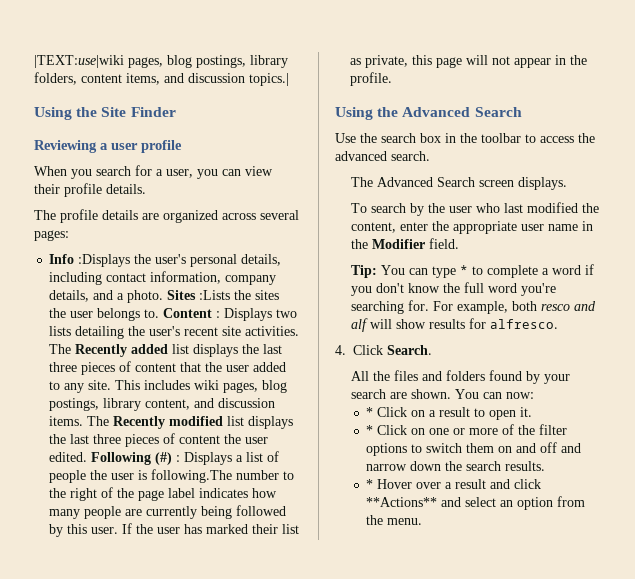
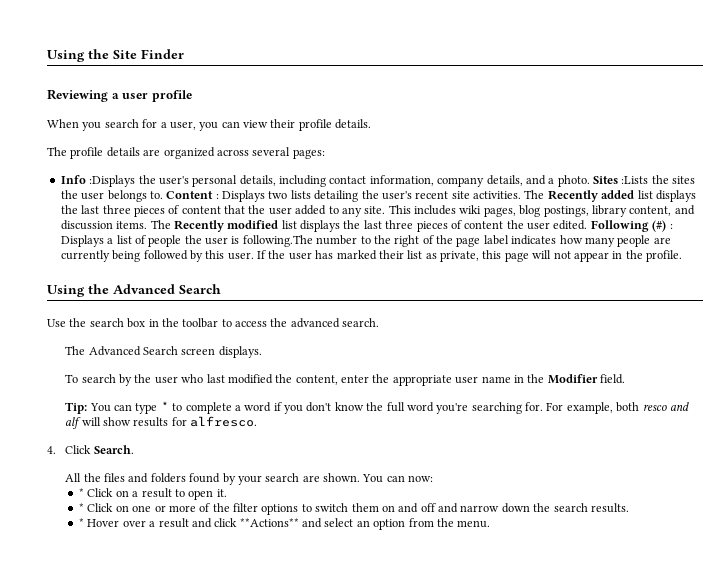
- |TEXT:use|wiki pages, blog postings, library folders, content items, and discussion topics.|

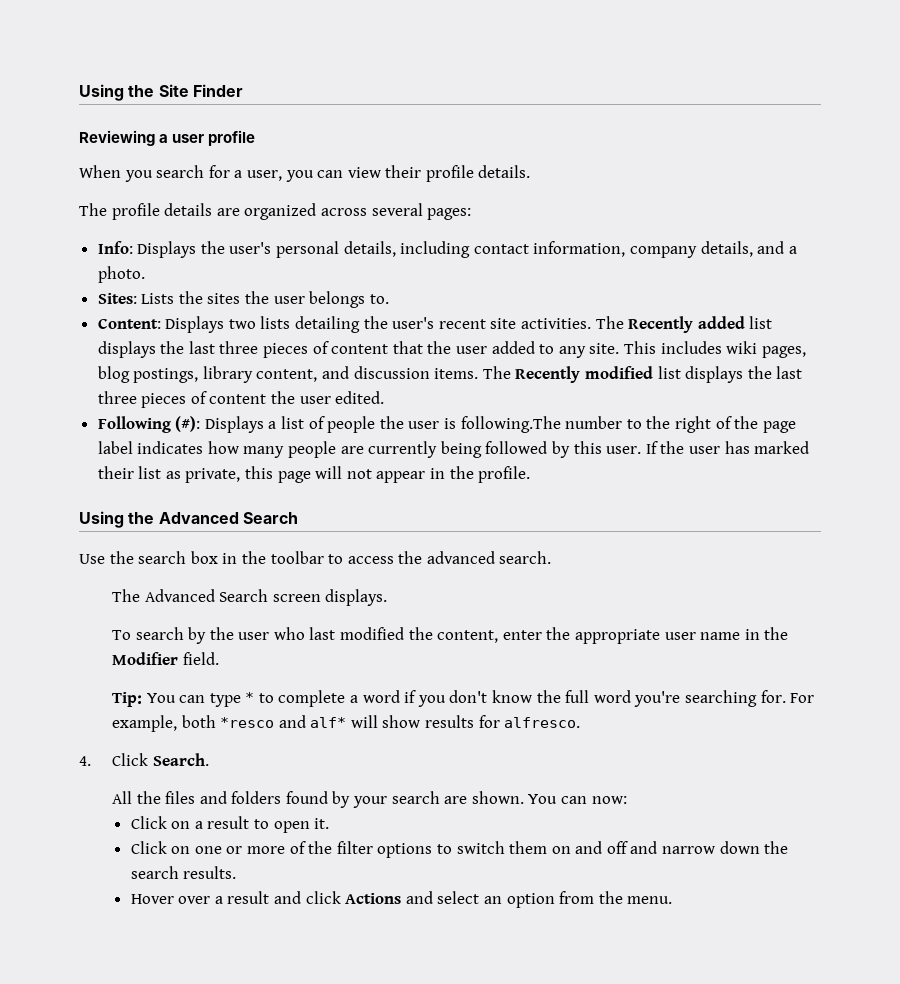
- Info :Displays the user's personal details, including contact information, company details, and a photo. Sites :Lists the sites the user belongs to. Content : Displays two lists detailing the user's recent site activities.
+ Info: Displays the user's personal details, including contact information, company details, and a photo.
+ Sites: Lists the sites the user belongs to.
+ Content: Displays two lists detailing the user's recent site activities.
- The Recently modified list displays the last three pieces of content the user edited. Following (#) : Displays a list of people the user is following.The number to the right of the page label indicates how many people are currently being followed by this user.
+ The Recently modified list displays the last three pieces of content the user edited.
+ Following (#): Displays a list of people the user is following.The number to the right of the page label indicates how many people are currently being followed by this user.
- For example, both resco and alf will show results for alfresco.
+ For example, both *resco and alf* will show results for alfresco.
- * Click on a result to open it.
+ Click on a result to open it.
- * Click on one or more of the filter options to switch them on and off and narrow down the search results.
+ Click on one or more of the filter options to switch them on and off and narrow down the search results.
- * Hover over a result and click **Actions** and select an option from the menu.
+ Hover over a result and click Actions and select an option from the menu.

